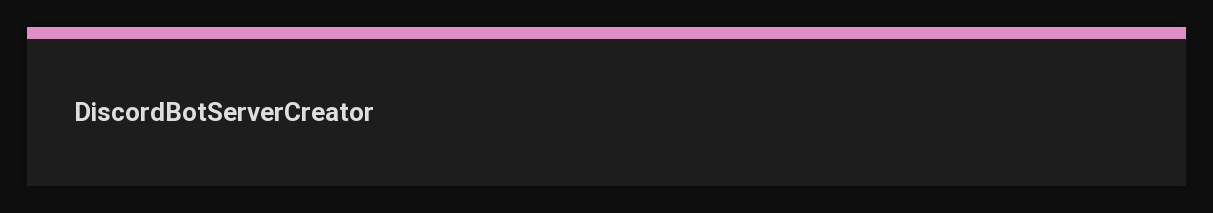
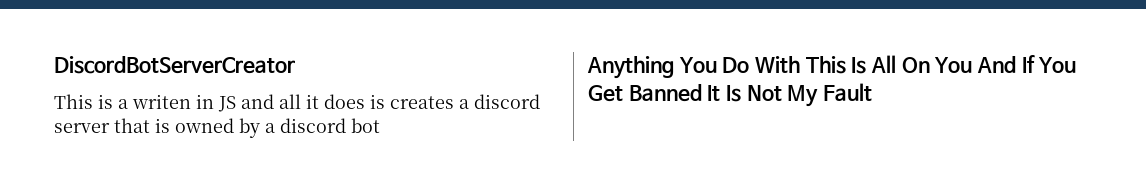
+ This is a writen in JS and all it does is creates a discord server that is owned by a discord bot
+ Anything You Do With This Is All On You And If You Get Banned It Is Not My Fault

